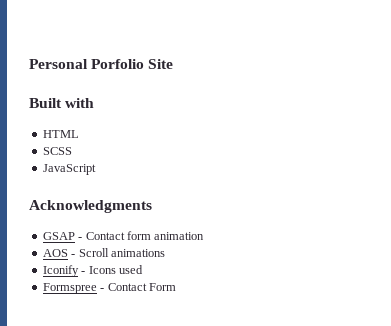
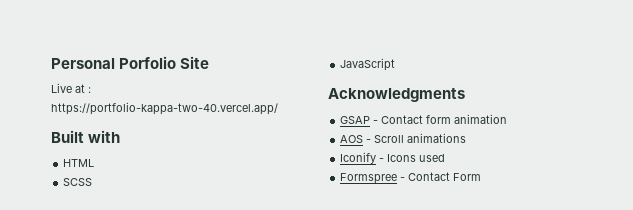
+ Live at : https://portfolio-kappa-two-40.vercel.app/

